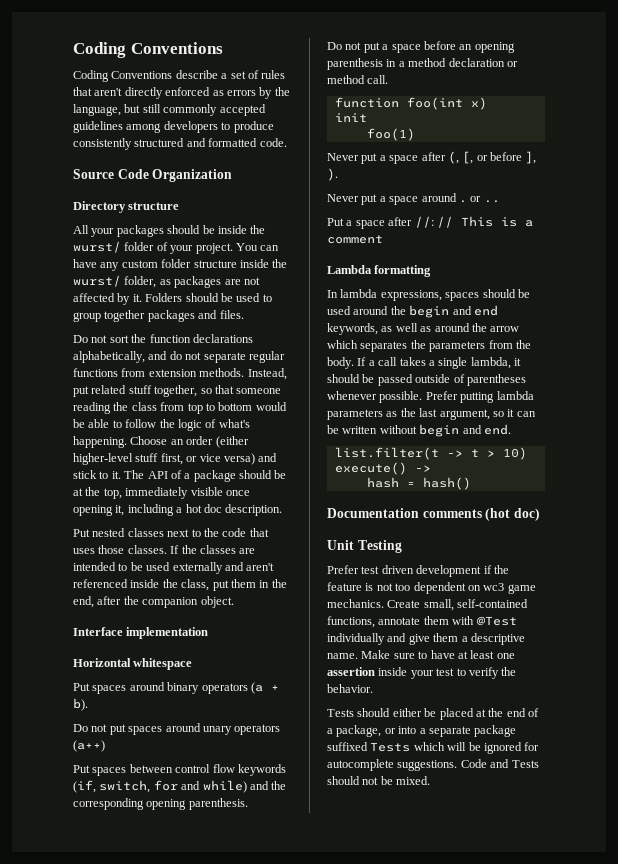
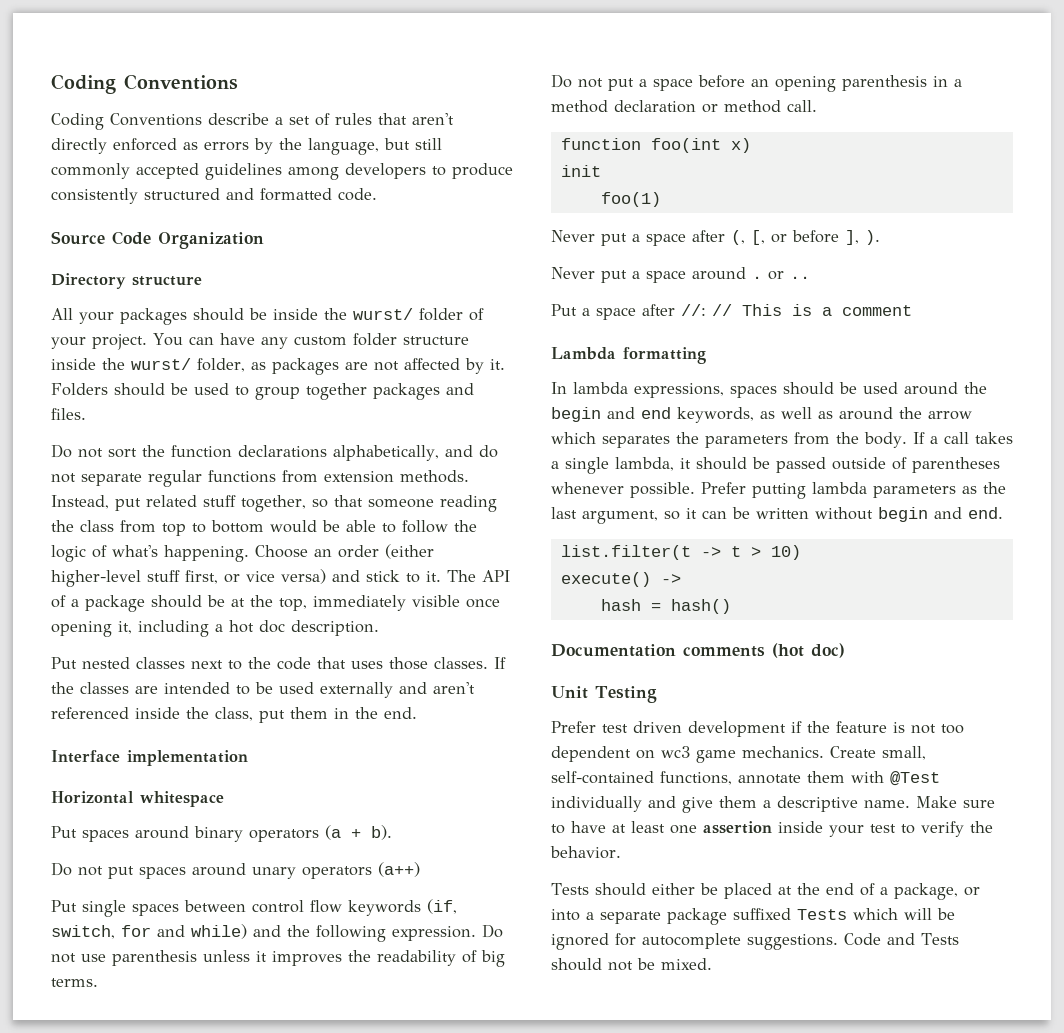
- If the classes are intended to be used externally and aren't referenced inside the class, put them in the end, after the companion object.
+ If the classes are intended to be used externally and aren't referenced inside the class, put them in the end.
- Put spaces between control flow keywords (if, switch, for and while) and the corresponding opening parenthesis.
+ Put single spaces between control flow keywords (if, switch, for and while) and the following expression. Do not use parenthesis unless it improves the readability of big terms.

